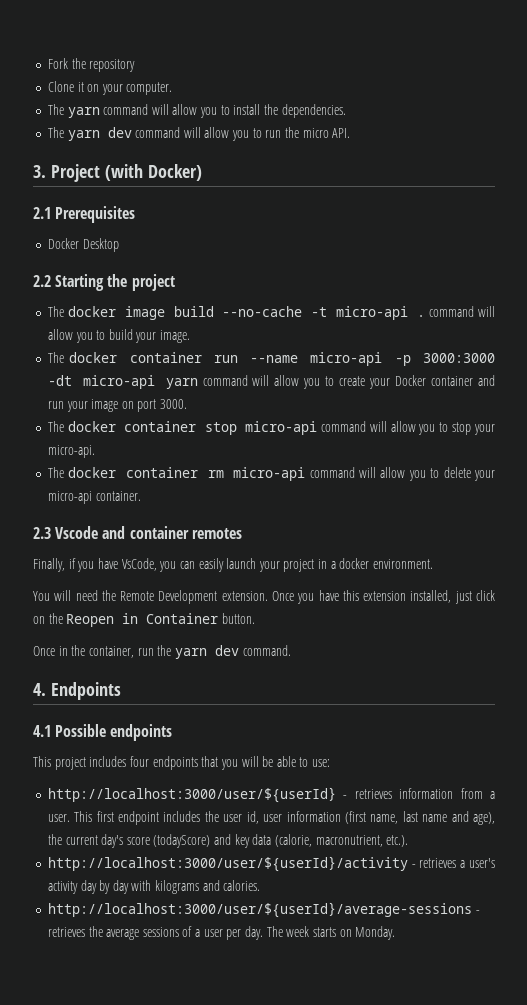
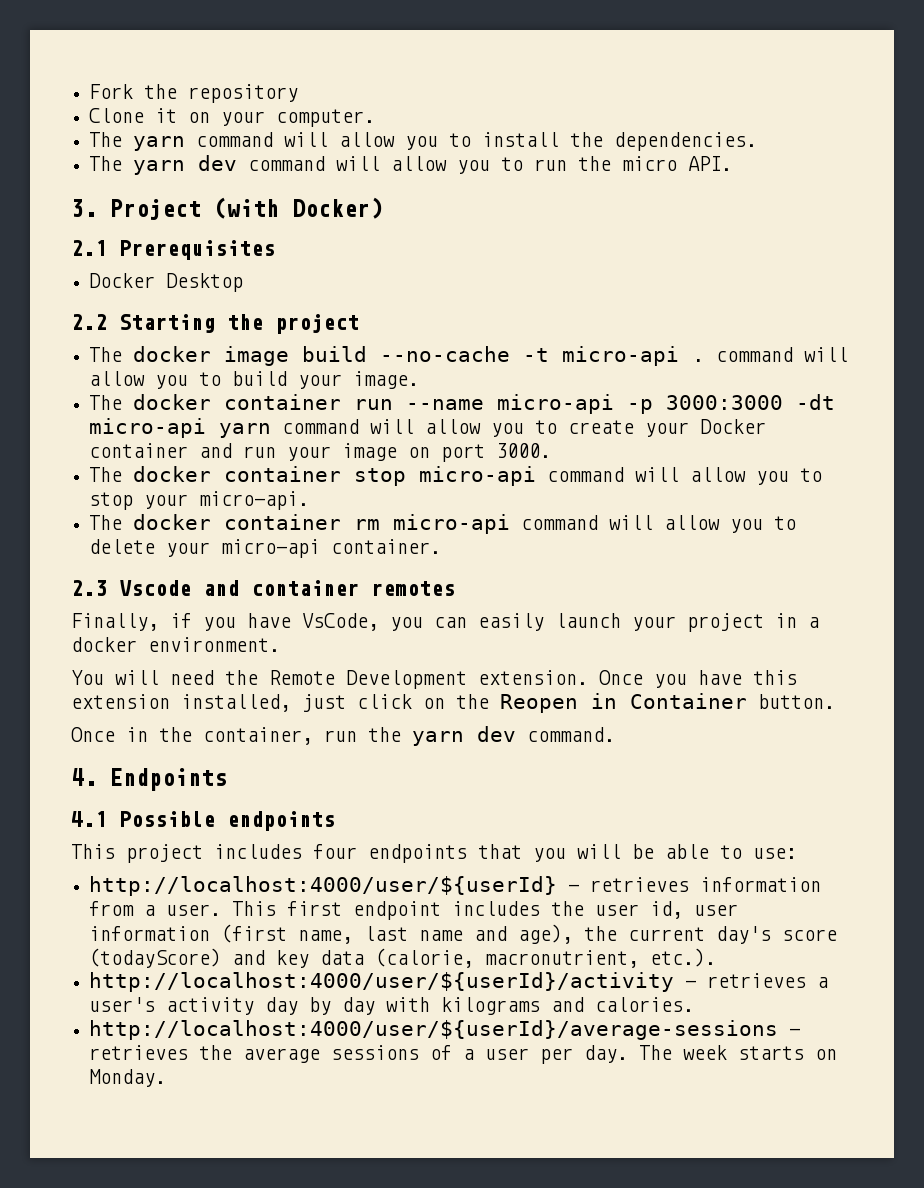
- http://localhost:3000/user/${userId} - retrieves information from a user.
+ http://localhost:4000/user/${userId} - retrieves information from a user.
- http://localhost:3000/user/${userId}/activity - retrieves a user's activity day by day with kilograms and calories.
+ http://localhost:4000/user/${userId}/activity - retrieves a user's activity day by day with kilograms and calories.
- http://localhost:3000/user/${userId}/average-sessions - retrieves the average sessions of a user per day.
+ http://localhost:4000/user/${userId}/average-sessions - retrieves the average sessions of a user per day.

